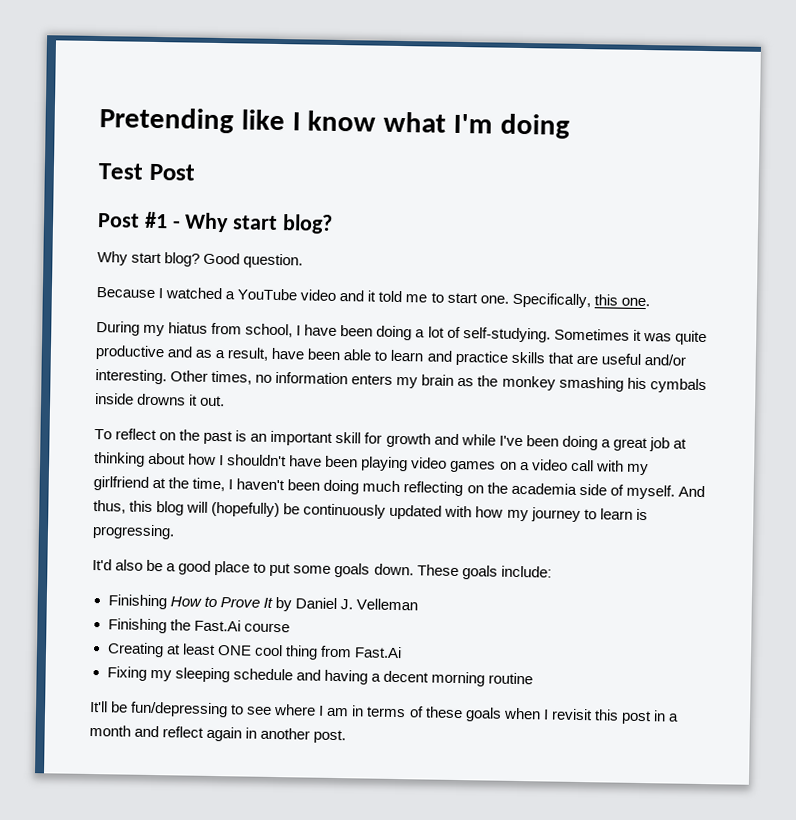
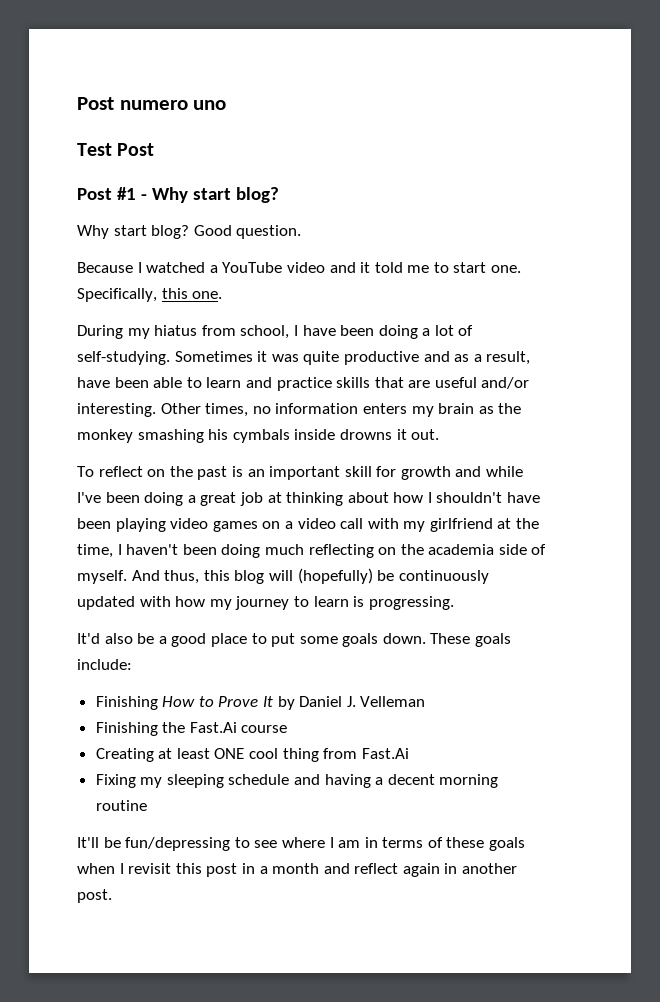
- Pretending like I know what I'm doing
+ Post numero uno

